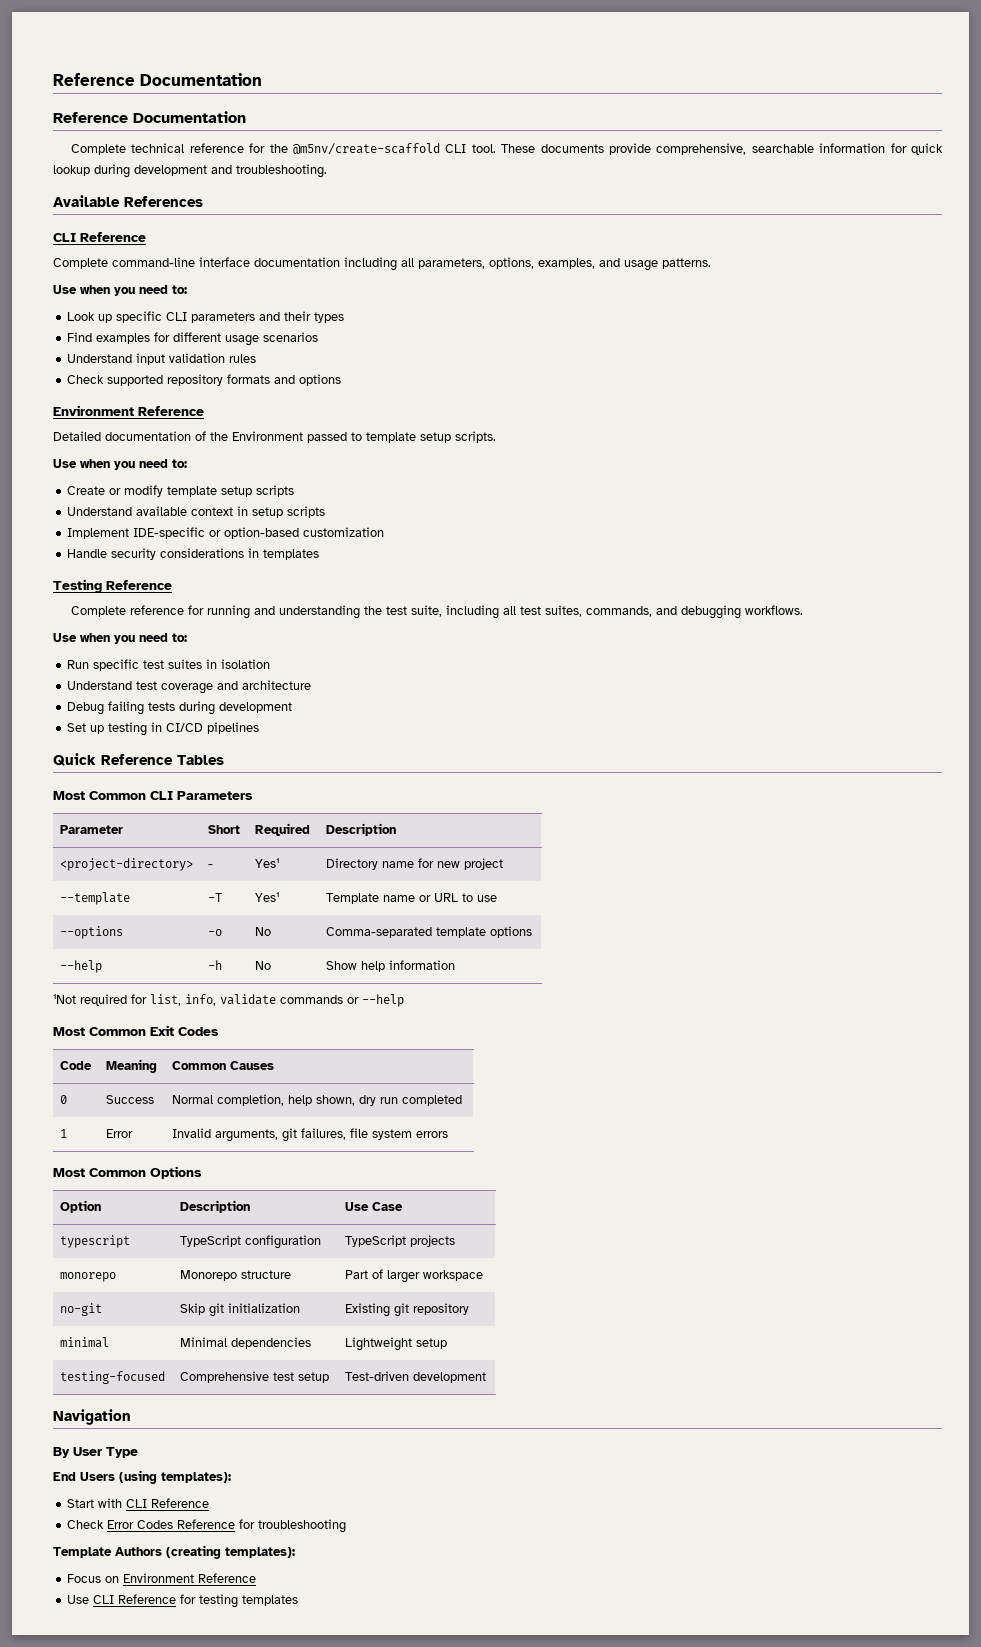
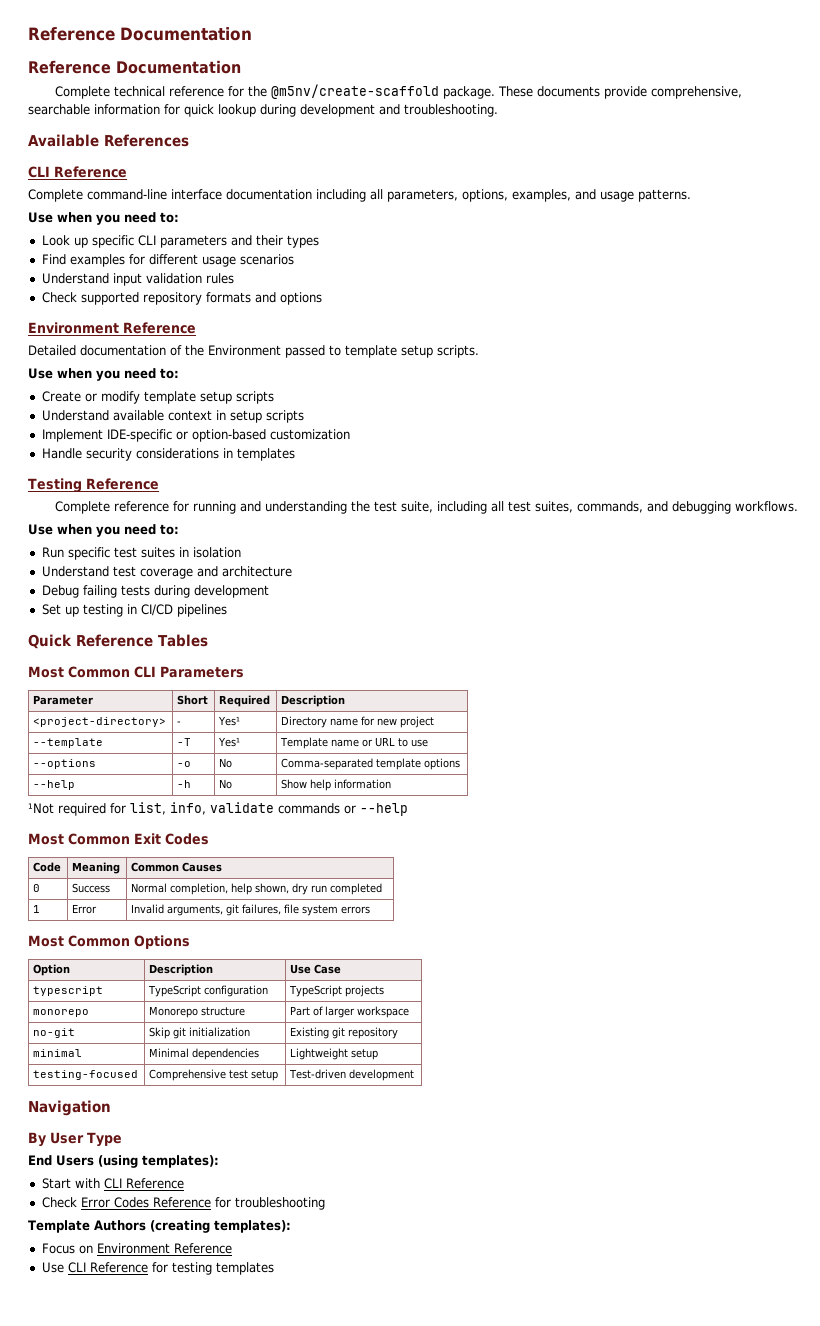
- Complete technical reference for the @m5nv/create-scaffold CLI tool.
+ Complete technical reference for the @m5nv/create-scaffold package.

